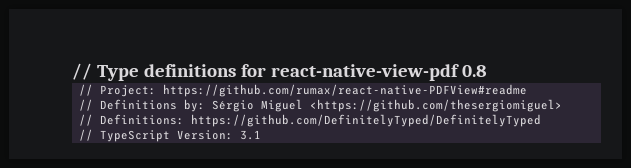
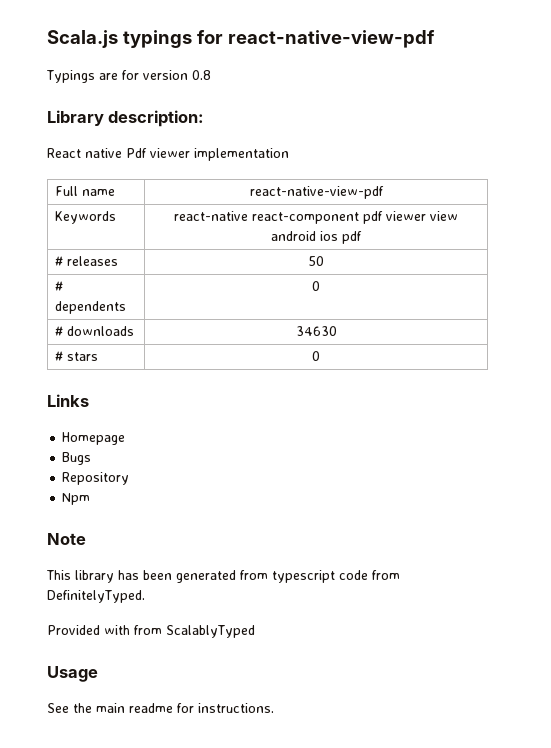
- // Type definitions for react-native-view-pdf 0.8
- // Project: https://github.com/rumax/react-native-PDFView#readme
- // Definitions by: Sérgio Miguel <https://github.com/thesergiomiguel>
- // Definitions: https://github.com/DefinitelyTyped/DefinitelyTyped
- // TypeScript Version: 3.1
+ Scala.js typings for react-native-view-pdf
+ Typings are for version 0.8
+ Library description:
+ React native Pdf viewer implementation
+ Full name | react-native-view-pdf
+ Keywords | react-native react-component pdf viewer view android ios pdf
+ # releases | 50
+ # dependents | 0
+ # downloads | 34630
+ # stars | 0
+ Links
+ Homepage
+ Bugs
+ Repository
+ Npm
+ Note
+ This library has been generated from typescript code from DefinitelyTyped.
+ Provided with from ScalablyTyped
+ Usage
+ See the main readme for instructions.

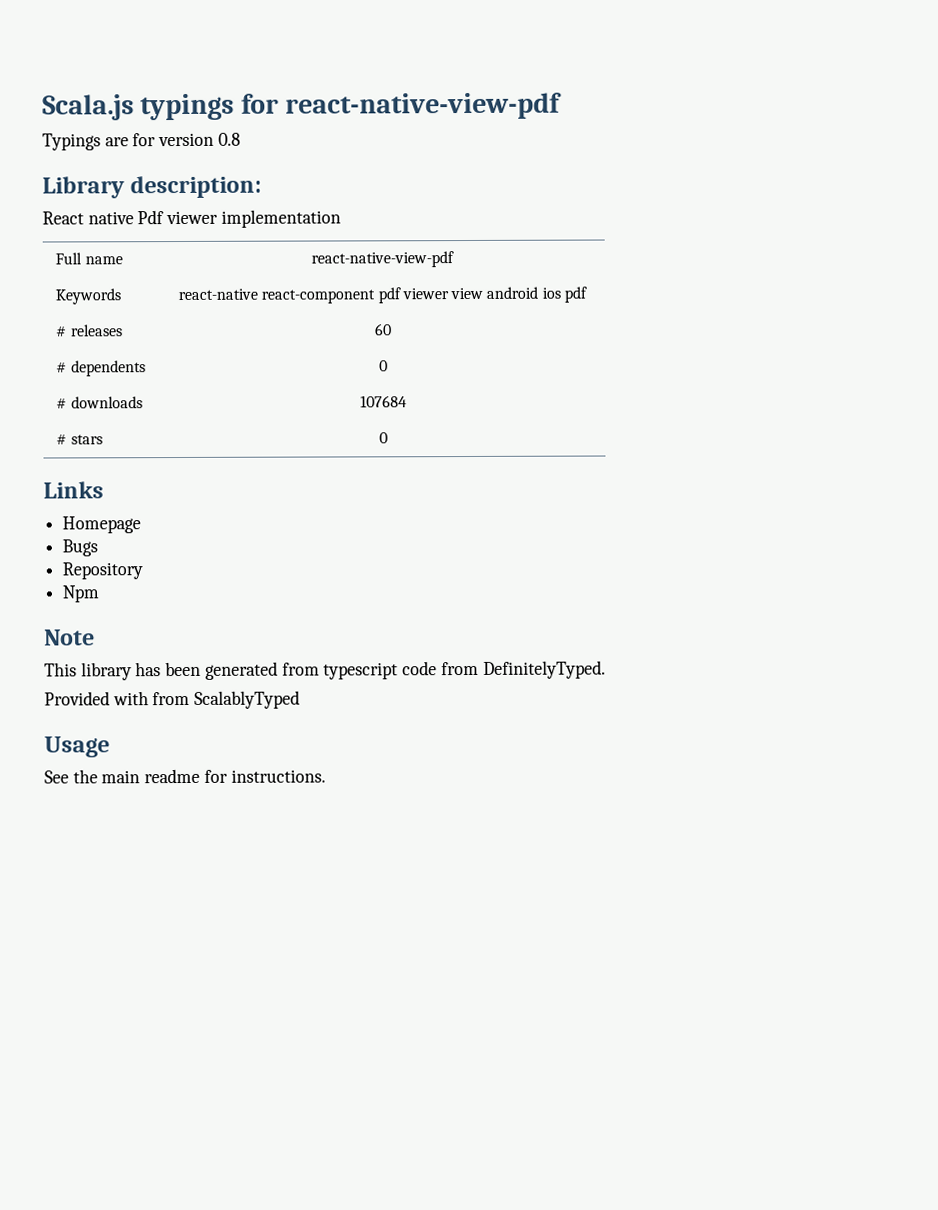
- # releases | 50
+ # releases | 60
- # downloads | 34630
+ # downloads | 107684

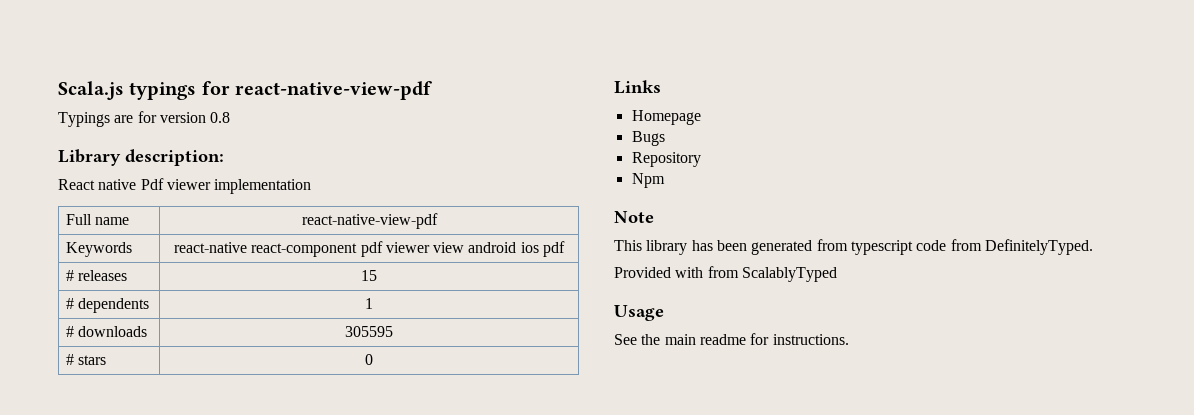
- # releases | 60
+ # releases | 15
- # dependents | 0
+ # dependents | 1
- # downloads | 107684
+ # downloads | 305595

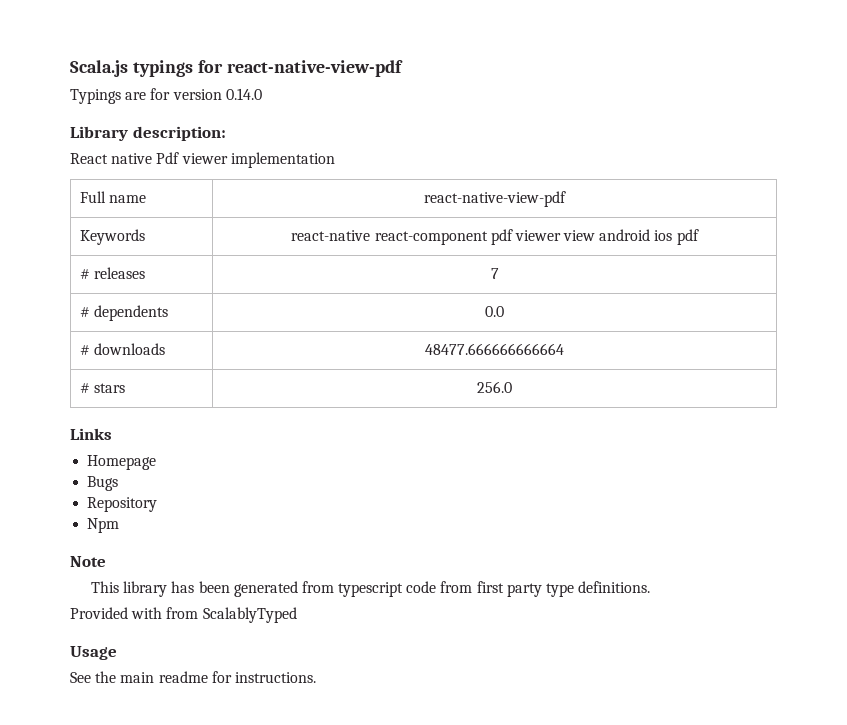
- Typings are for version 0.8
+ Typings are for version 0.14.0
- # releases | 15
+ # releases | 7
- # dependents | 1
+ # dependents | 0.0
- # downloads | 305595
+ # downloads | 48477.666666666664
- # stars | 0
+ # stars | 256.0
- This library has been generated from typescript code from DefinitelyTyped.
+ This library has been generated from typescript code from first party type definitions.

